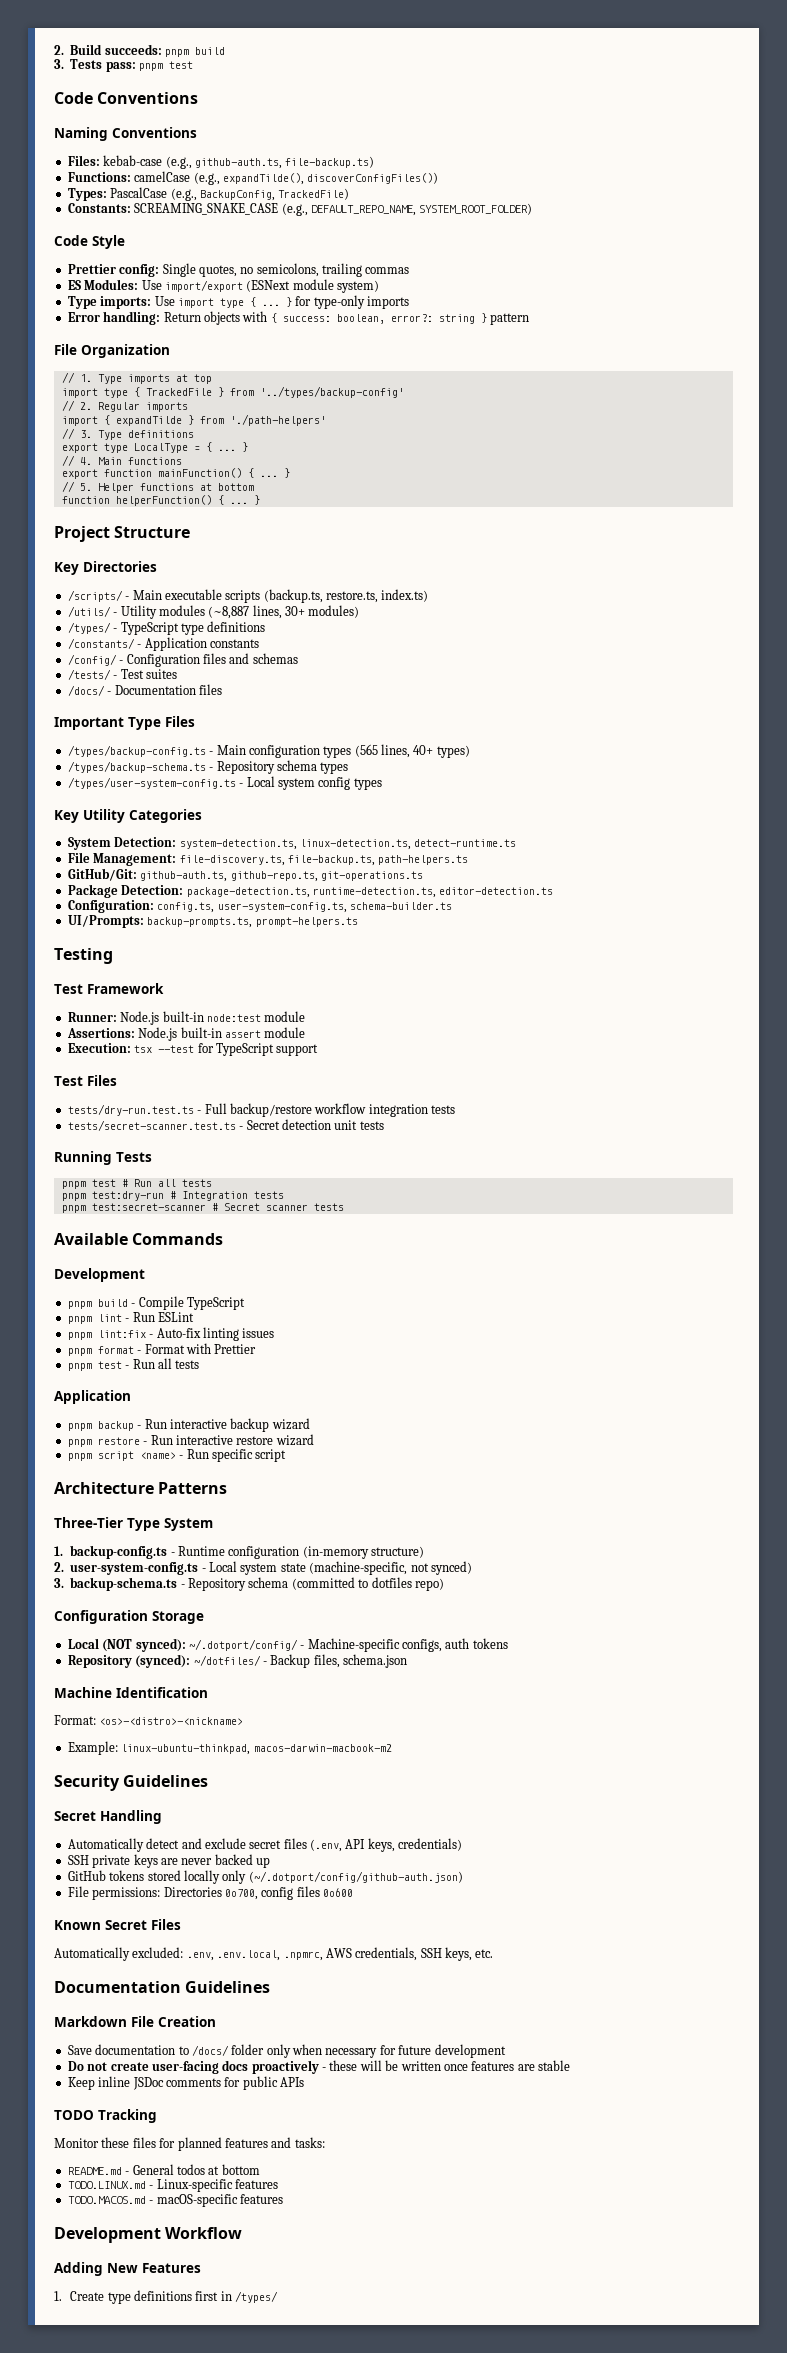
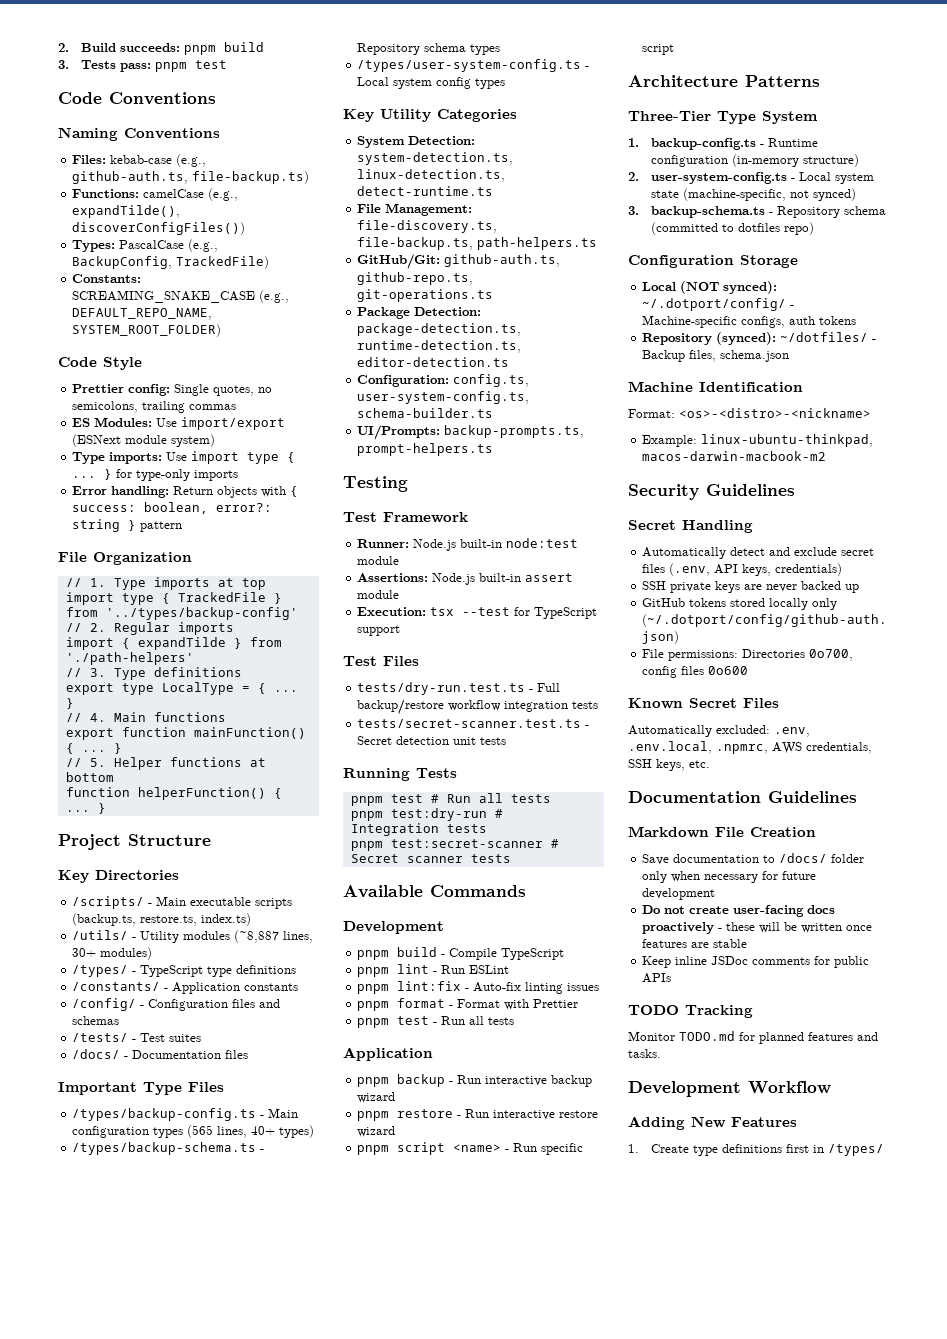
- Monitor these files for planned features and tasks:
- README.md - General todos at bottom
- TODO.LINUX.md - Linux-specific features
- TODO.MACOS.md - macOS-specific features
+ Monitor TODO.md for planned features and tasks.

